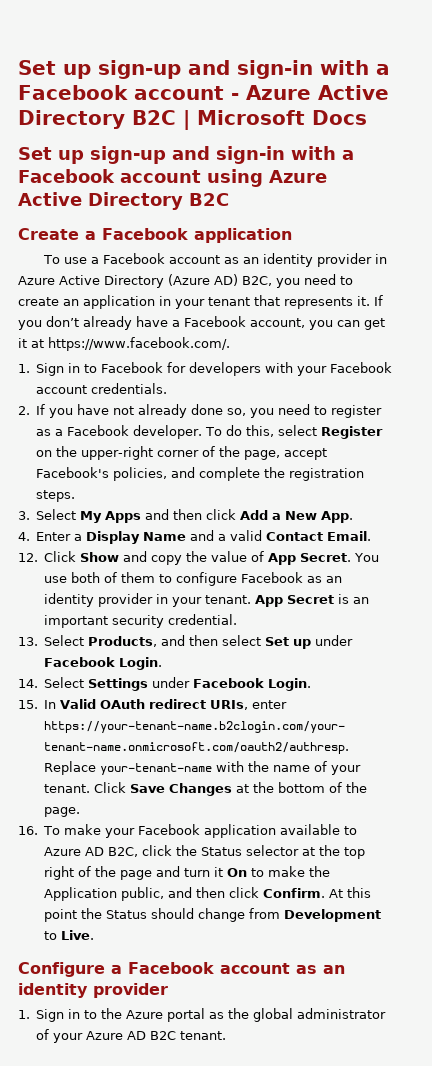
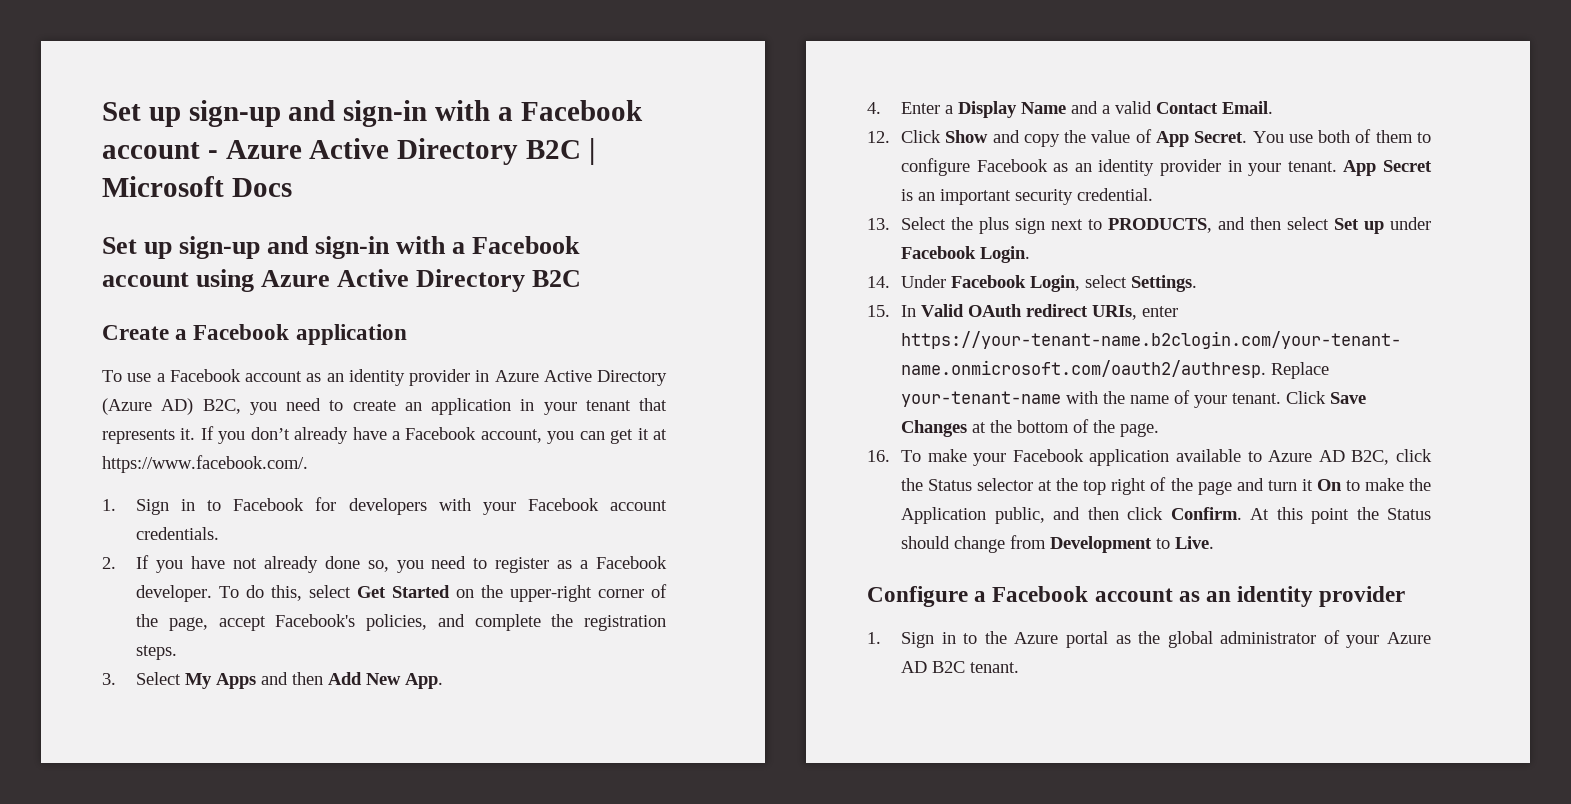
- To do this, select Register on the upper-right corner of the page, accept Facebook's policies, and complete the registration steps.
+ To do this, select Get Started on the upper-right corner of the page, accept Facebook's policies, and complete the registration steps.
- 3. Select My Apps and then click Add a New App.
+ 3. Select My Apps and then Add New App.
- 13. Select Products, and then select Set up under Facebook Login.
+ 13. Select the plus sign next to PRODUCTS, and then select Set up under Facebook Login.
- 14. Select Settings under Facebook Login.
+ 14. Under Facebook Login, select Settings.

